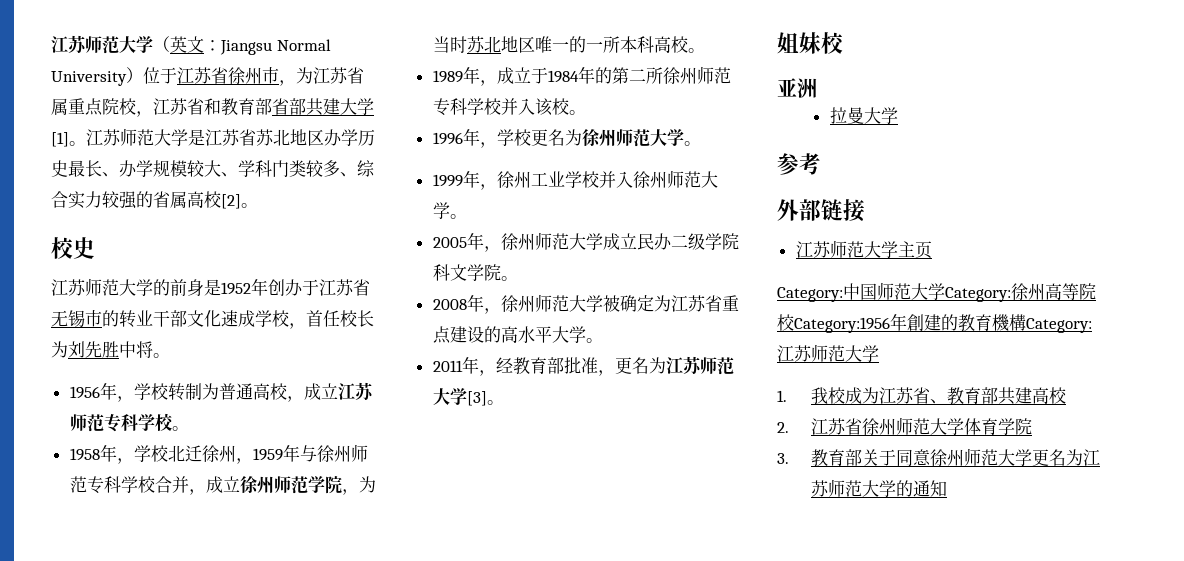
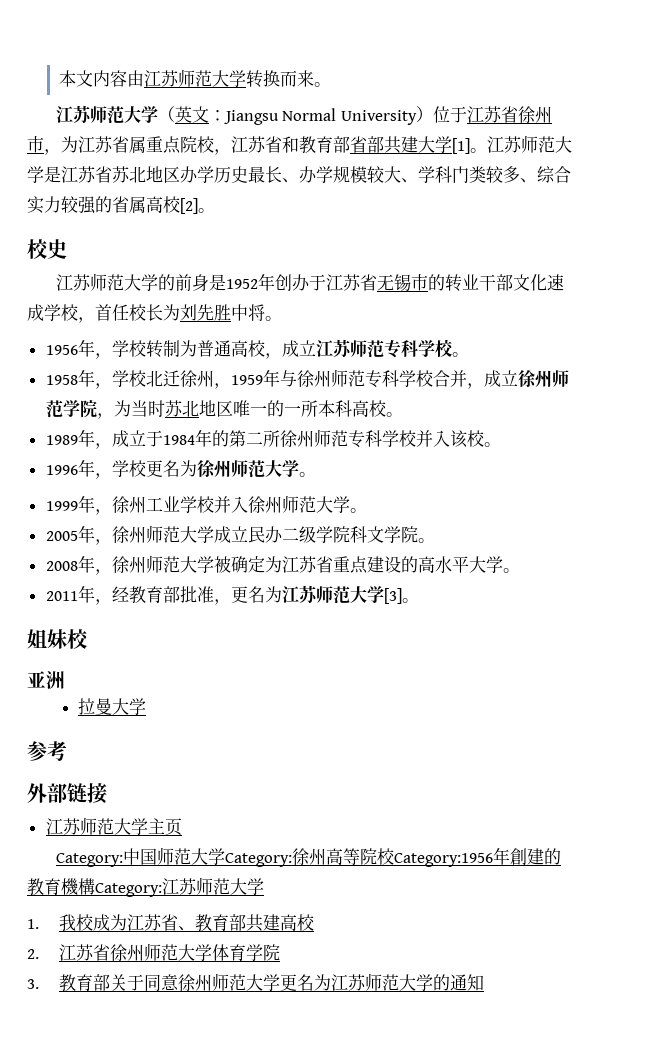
+ 本文内容由江苏师范大学转换而来。

